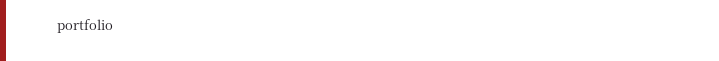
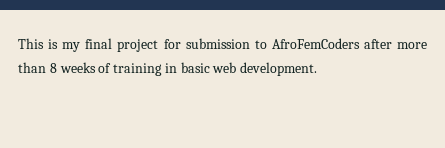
- portfolio
+ This is my final project for submission to AfroFemCoders after more than 8 weeks of training in basic web development.

